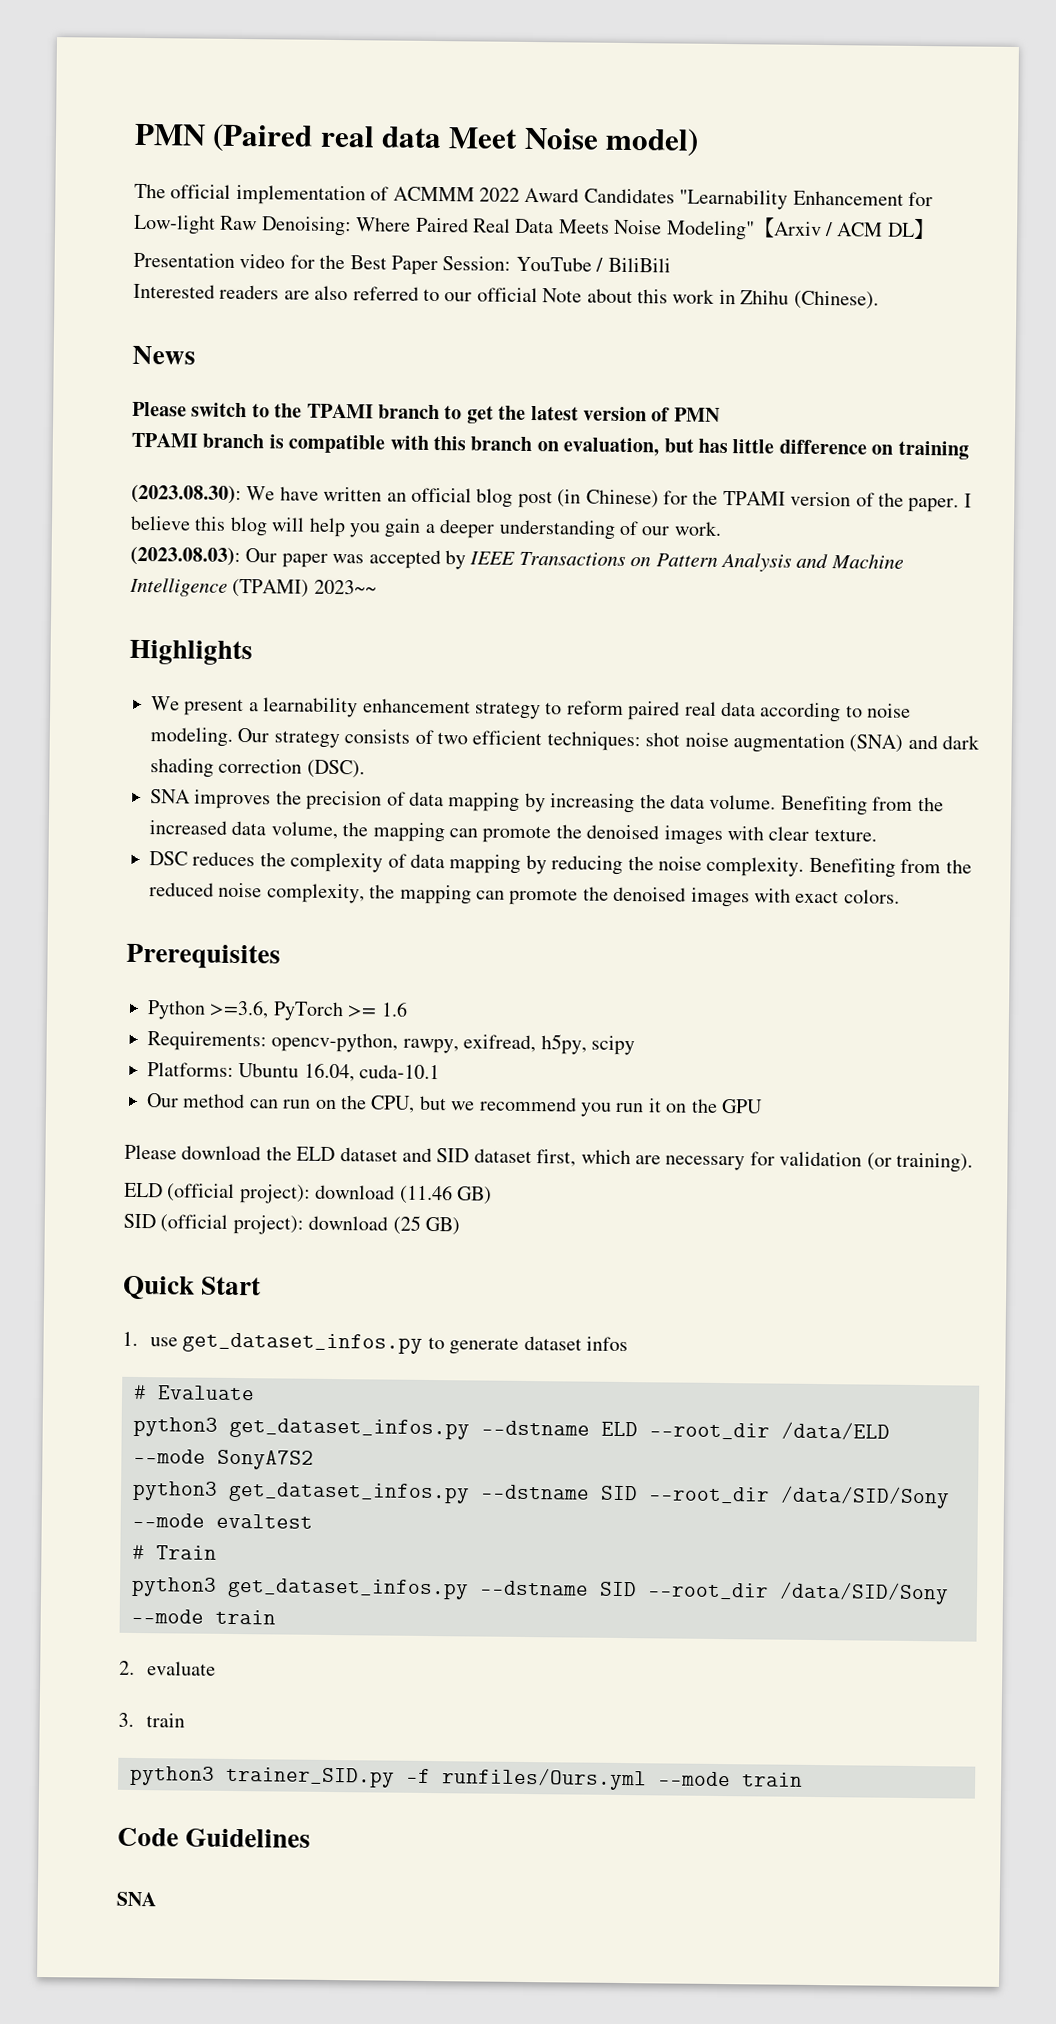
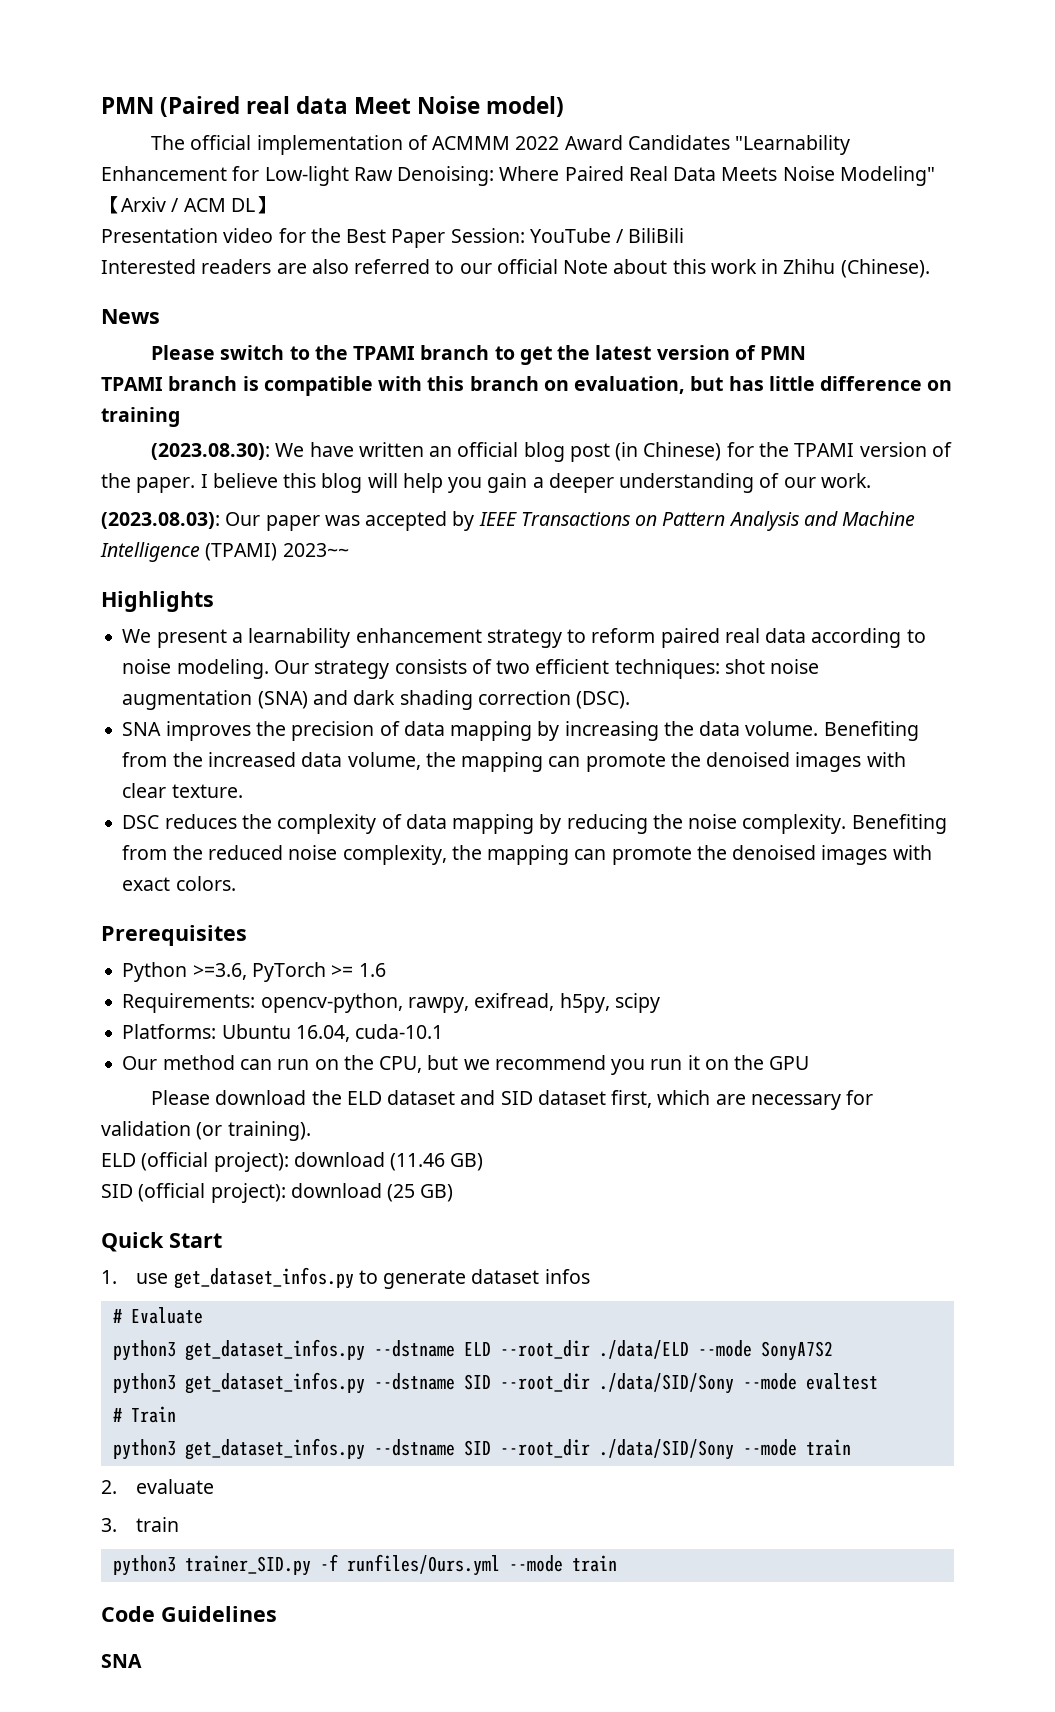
- python3 get_dataset_infos.py --dstname ELD --root_dir /data/ELD --mode SonyA7S2
+ python3 get_dataset_infos.py --dstname ELD --root_dir ./data/ELD --mode SonyA7S2
- python3 get_dataset_infos.py --dstname SID --root_dir /data/SID/Sony --mode evaltest
+ python3 get_dataset_infos.py --dstname SID --root_dir ./data/SID/Sony --mode evaltest
- python3 get_dataset_infos.py --dstname SID --root_dir /data/SID/Sony --mode train
+ python3 get_dataset_infos.py --dstname SID --root_dir ./data/SID/Sony --mode train

